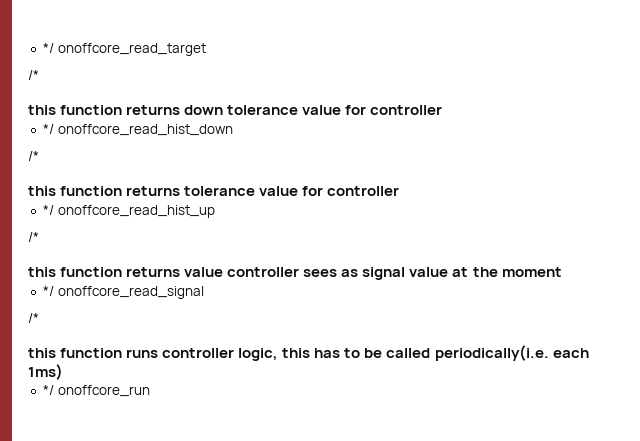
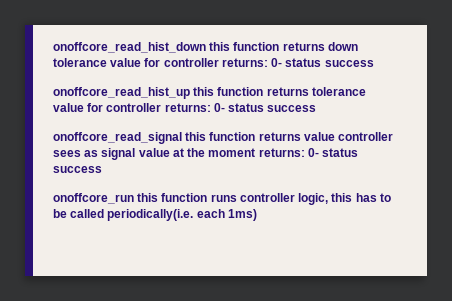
- */ onoffcore_read_target
- /*
- this function returns down tolerance value for controller
- */ onoffcore_read_hist_down
- /*
- this function returns tolerance value for controller
- */ onoffcore_read_hist_up
- /*
- this function returns value controller sees as signal value at the moment
- */ onoffcore_read_signal
- /*
- this function runs controller logic, this has to be called periodically(i.e. each 1ms)
+ onoffcore_read_hist_down this function returns down tolerance value for controller returns: 0- status success
+ onoffcore_read_hist_up this function returns tolerance value for controller returns: 0- status success
+ onoffcore_read_signal this function returns value controller sees as signal value at the moment returns: 0- status success
+ onoffcore_run this function runs controller logic, this has to be called periodically(i.e. each 1ms)
- */ onoffcore_run

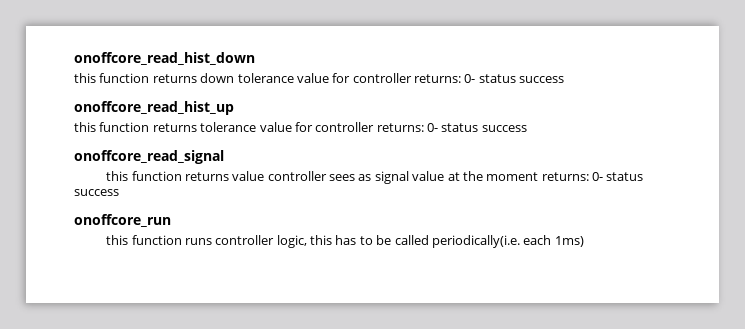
- onoffcore_read_hist_down this function returns down tolerance value for controller returns: 0- status success
+ onoffcore_read_hist_down
+ this function returns down tolerance value for controller returns: 0- status success
- onoffcore_read_hist_up this function returns tolerance value for controller returns: 0- status success
+ onoffcore_read_hist_up
+ this function returns tolerance value for controller returns: 0- status success
- onoffcore_read_signal this function returns value controller sees as signal value at the moment returns: 0- status success
+ onoffcore_read_signal
+ this function returns value controller sees as signal value at the moment returns: 0- status success
- onoffcore_run this function runs controller logic, this has to be called periodically(i.e. each 1ms)
+ onoffcore_run
+ this function runs controller logic, this has to be called periodically(i.e. each 1ms)

